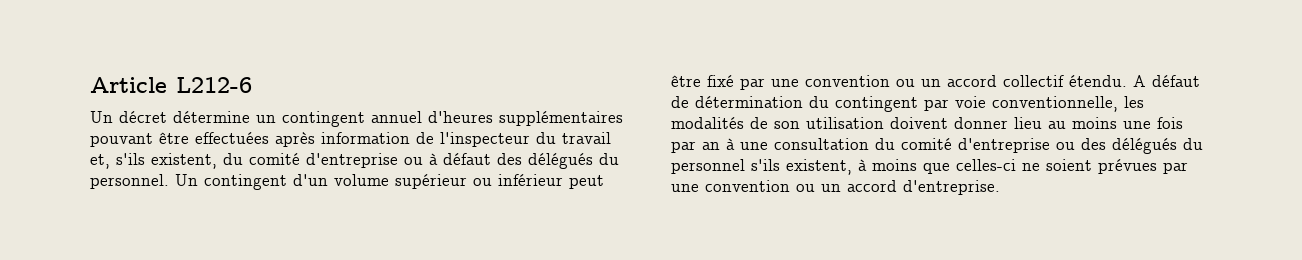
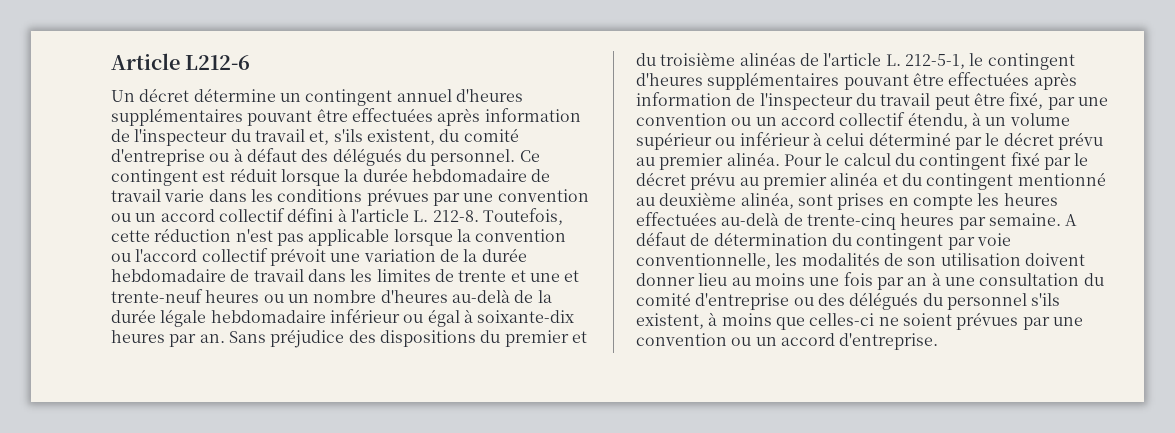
- Un contingent d'un volume supérieur ou inférieur peut être fixé par une convention ou un accord collectif étendu.
+ Ce contingent est réduit lorsque la durée hebdomadaire de travail varie dans les conditions prévues par une convention ou un accord collectif défini à l'article L. 212-8. Toutefois, cette réduction n'est pas applicable lorsque la convention ou l'accord collectif prévoit une variation de la durée hebdomadaire de travail dans les limites de trente et une et trente-neuf heures ou un nombre d'heures au-delà de la durée légale hebdomadaire inférieur ou égal à soixante-dix heures par an. Sans préjudice des dispositions du premier et du troisième alinéas de l'article L. 212-5-1, le contingent d'heures supplémentaires pouvant être effectuées après information de l'inspecteur du travail peut être fixé, par une convention ou un accord collectif étendu, à un volume supérieur ou inférieur à celui déterminé par le décret prévu au premier alinéa. Pour le calcul du contingent fixé par le décret prévu au premier alinéa et du contingent mentionné au deuxième alinéa, sont prises en compte les heures effectuées au-delà de trente-cinq heures par semaine.

